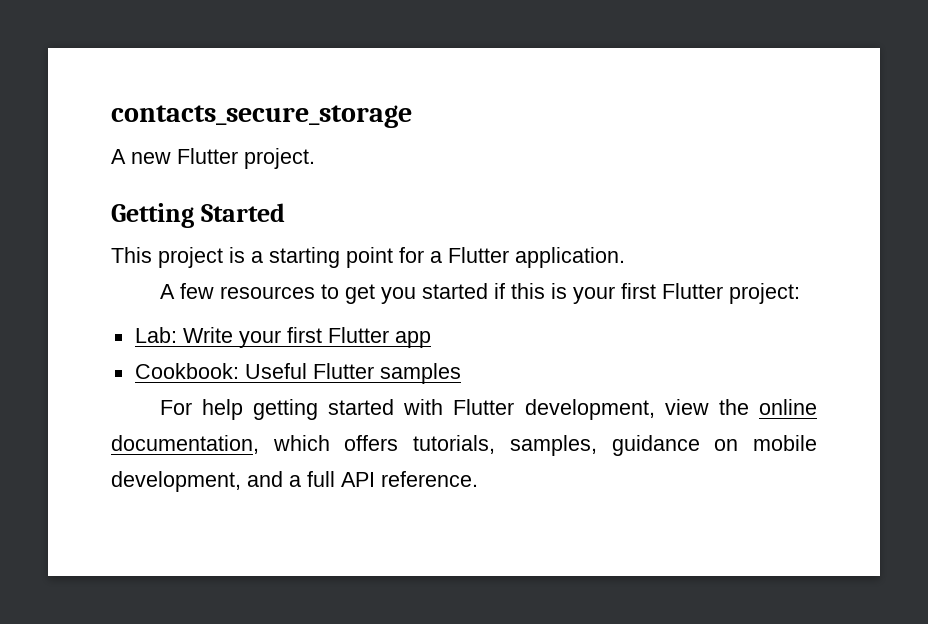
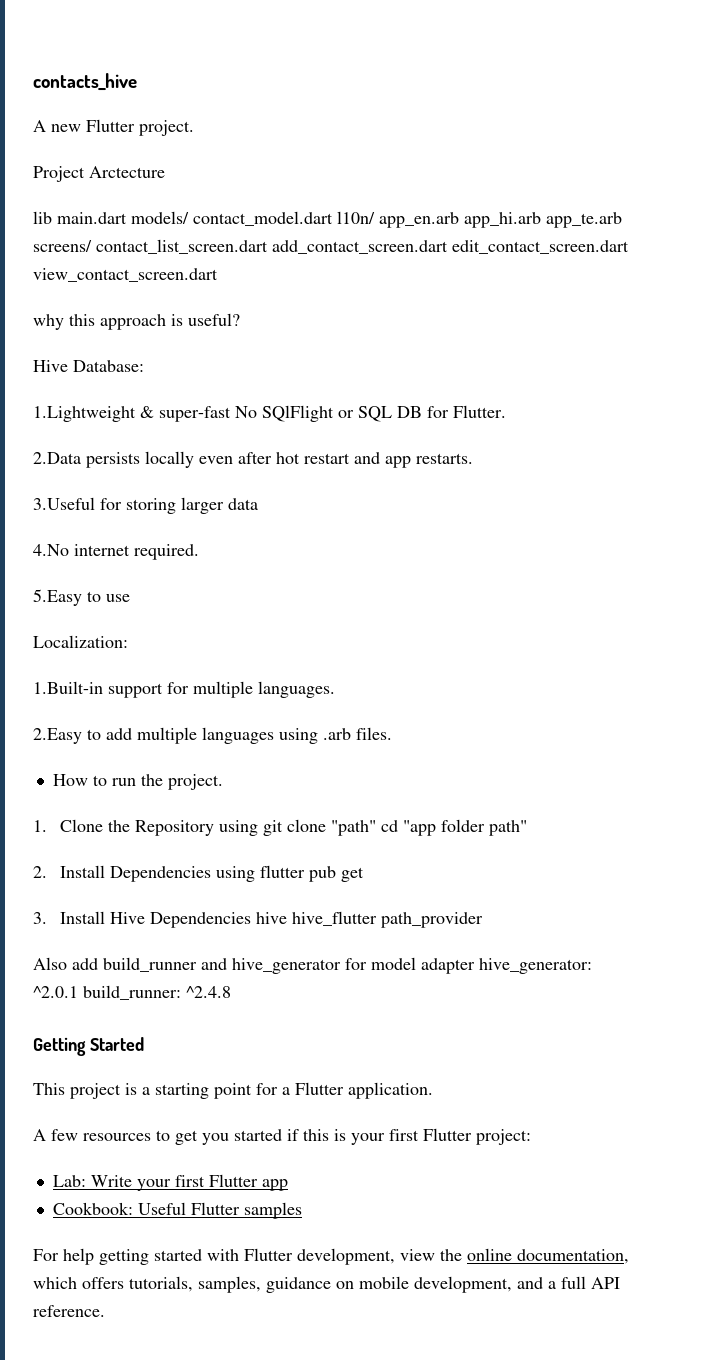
- contacts_secure_storage
+ contacts_hive
+ Project Arctecture
+ lib main.dart models/ contact_model.dart l10n/ app_en.arb app_hi.arb app_te.arb screens/ contact_list_screen.dart add_contact_screen.dart edit_contact_screen.dart view_contact_screen.dart
+ why this approach is useful?
+ Hive Database:
+ 1.Lightweight & super-fast No SQlFlight or SQL DB for Flutter.
+ 2.Data persists locally even after hot restart and app restarts.
+ 3.Useful for storing larger data
+ 4.No internet required.
+ 5.Easy to use
+ Localization:
+ 1.Built-in support for multiple languages.
+ 2.Easy to add multiple languages using .arb files.
+ How to run the project.
+ 1. Clone the Repository using git clone "path" cd "app folder path"
+ 2. Install Dependencies using flutter pub get
+ 3. Install Hive Dependencies hive hive_flutter path_provider
+ Also add build_runner and hive_generator for model adapter hive_generator: ^2.0.1 build_runner: ^2.4.8

